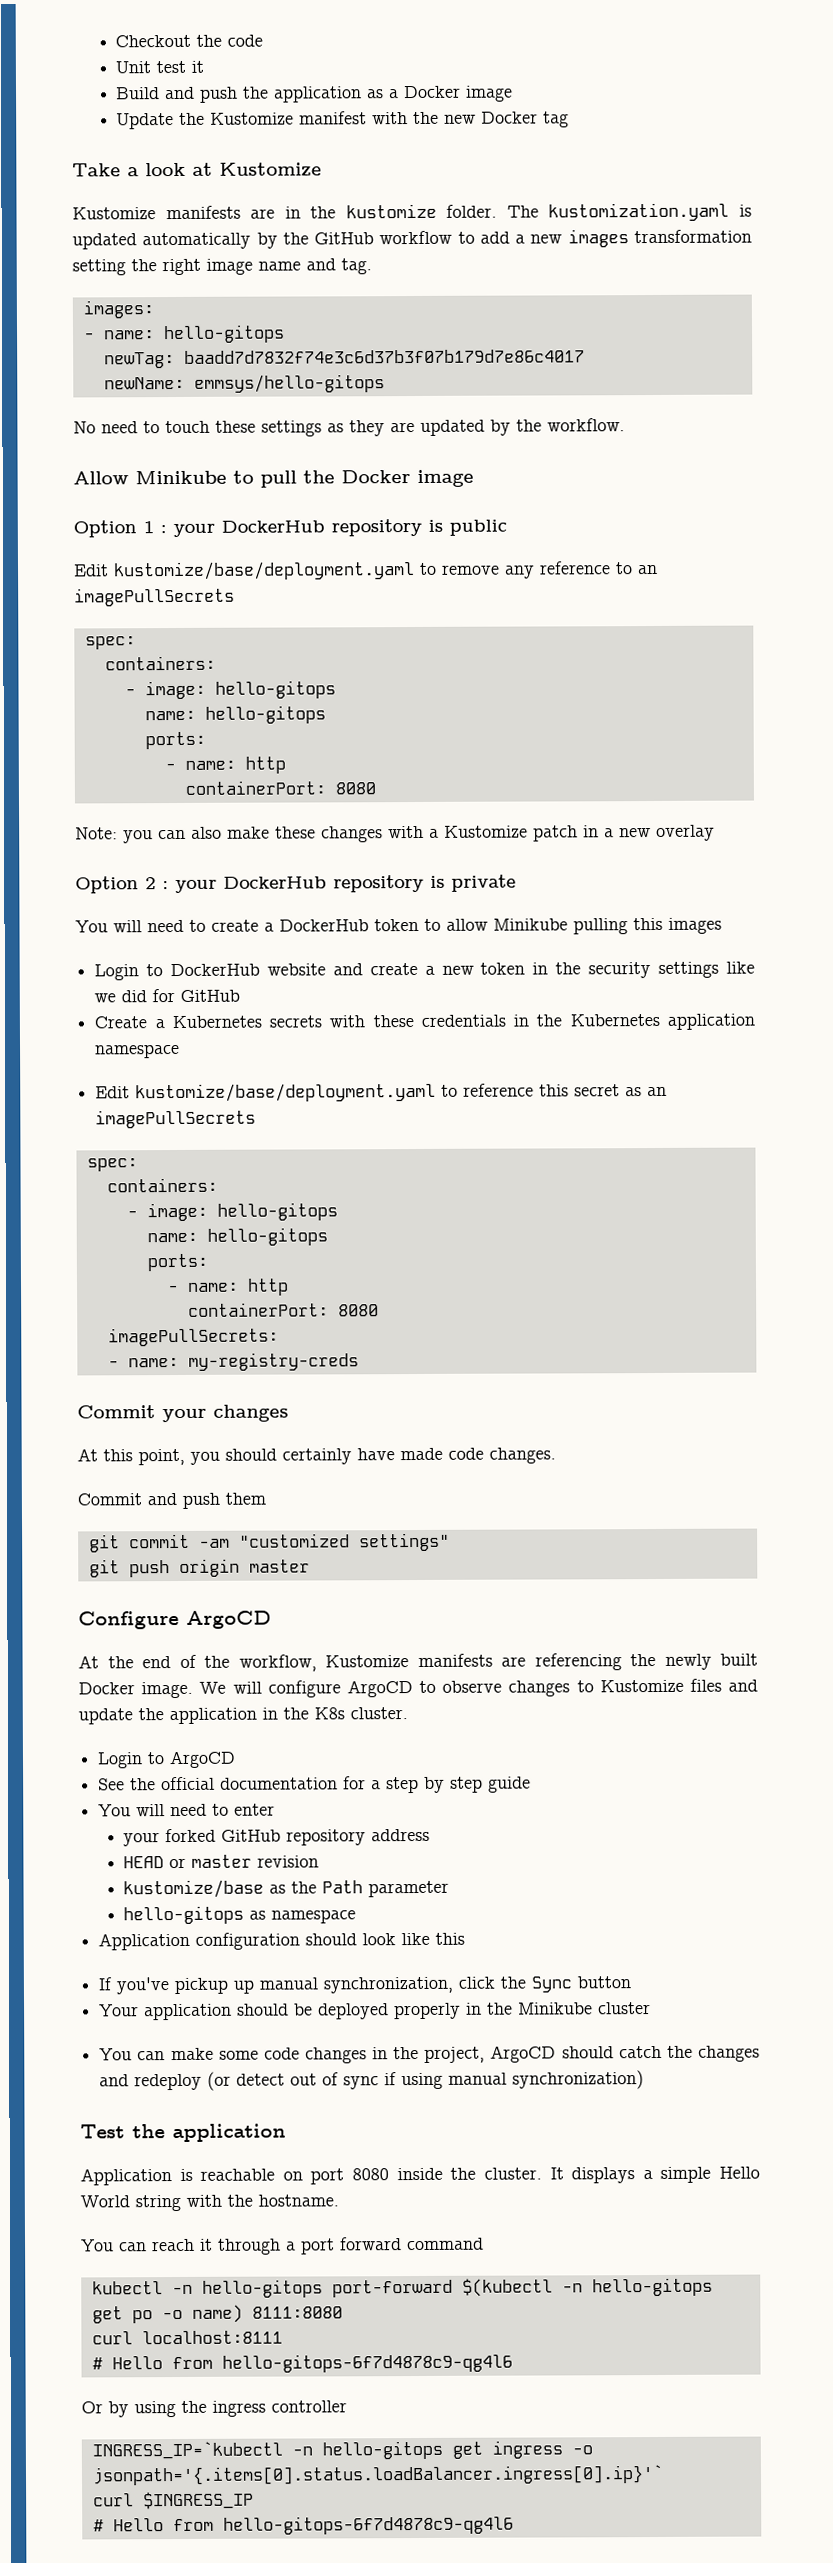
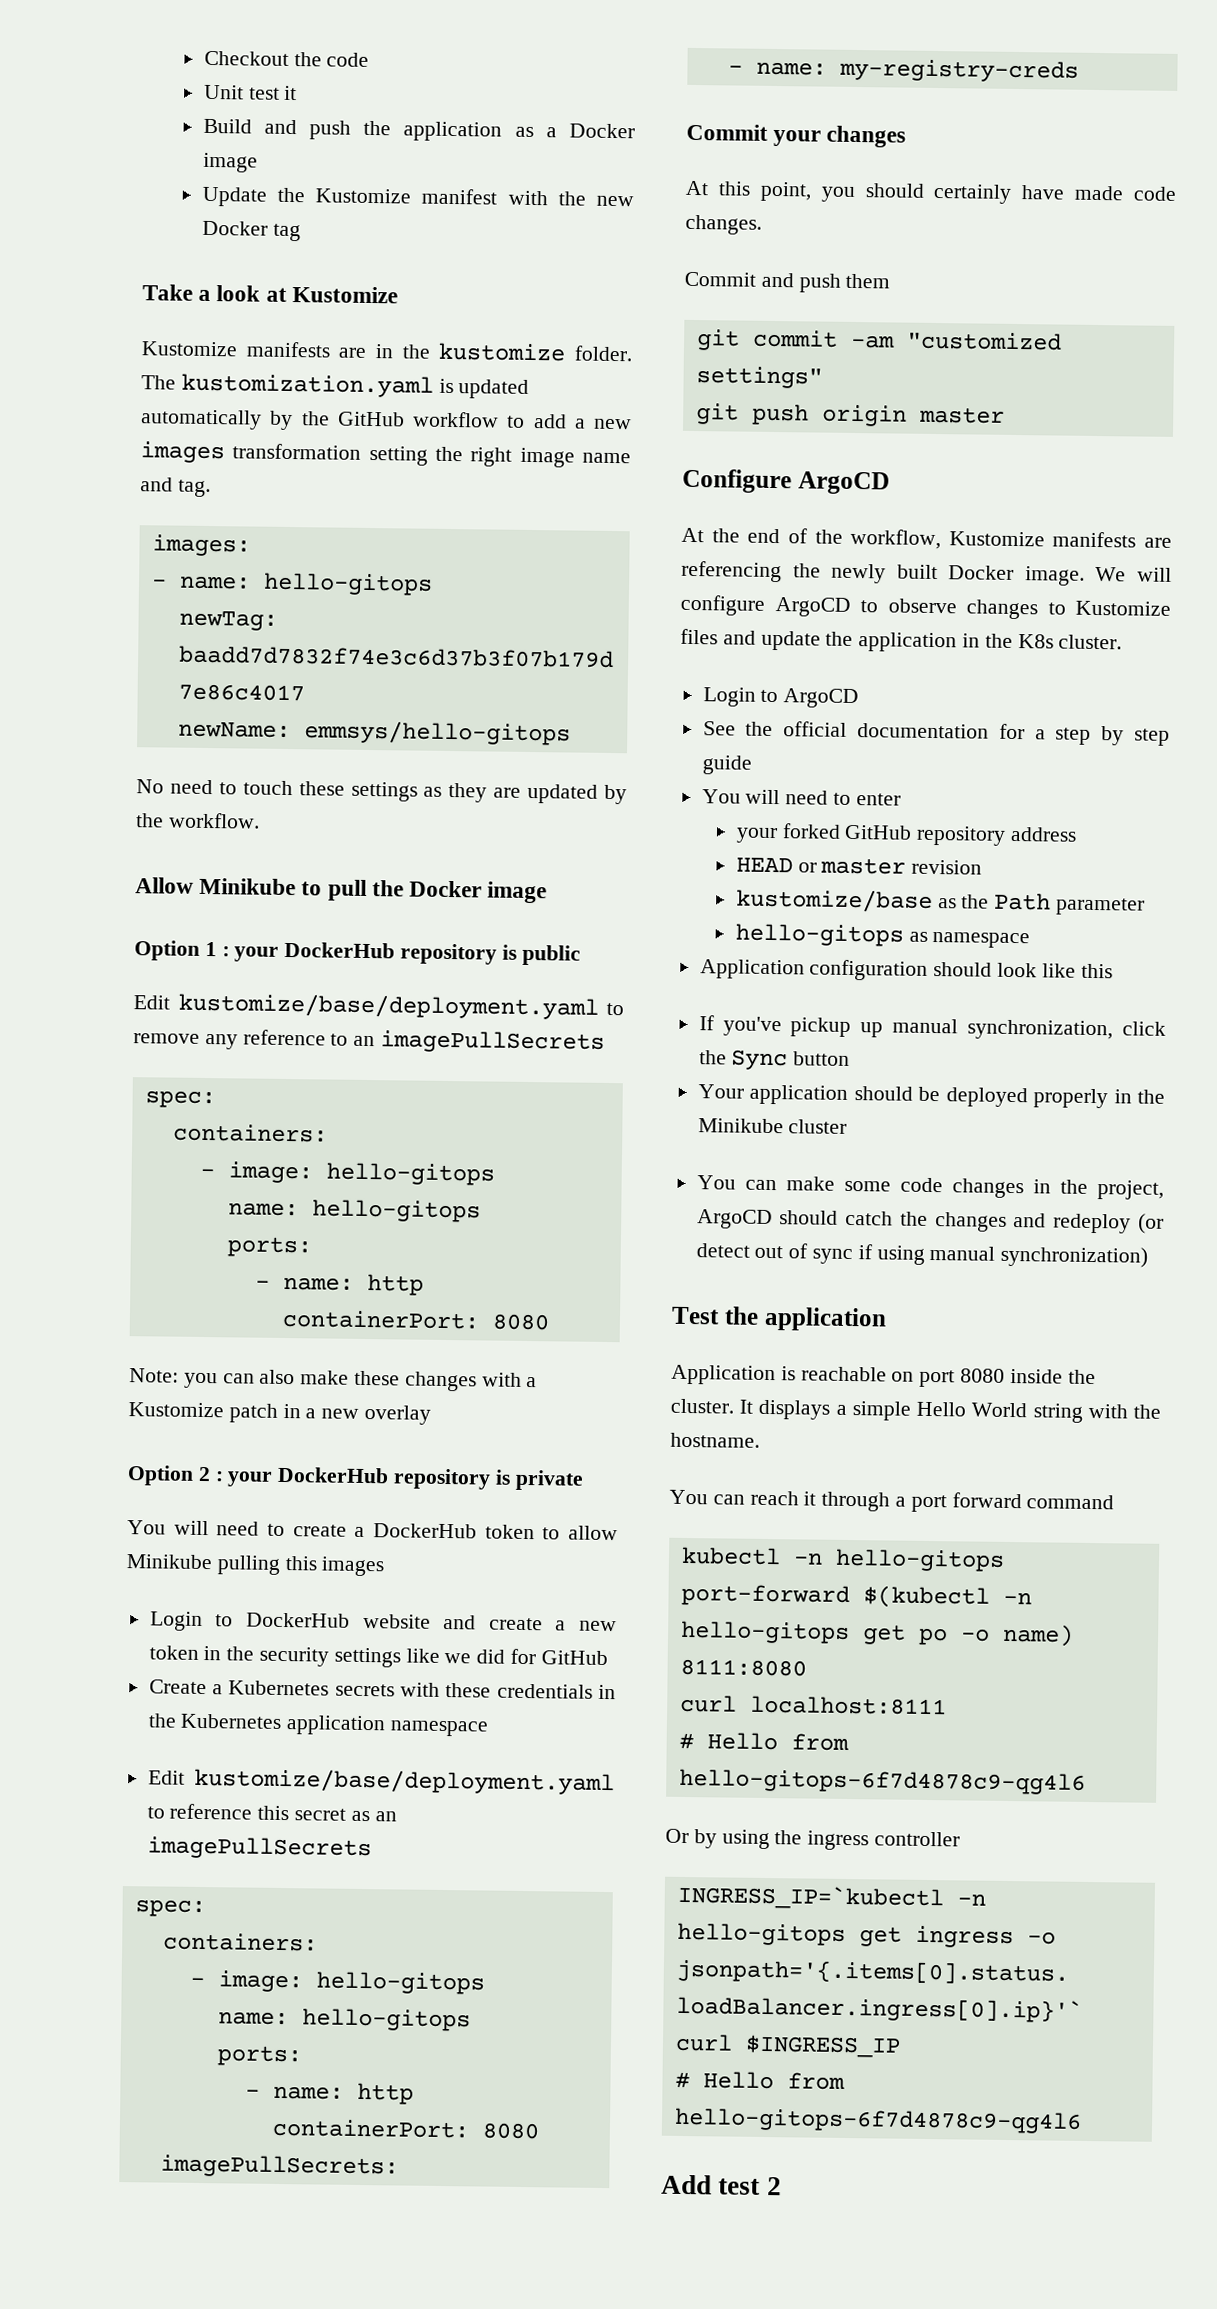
+ Add test 2

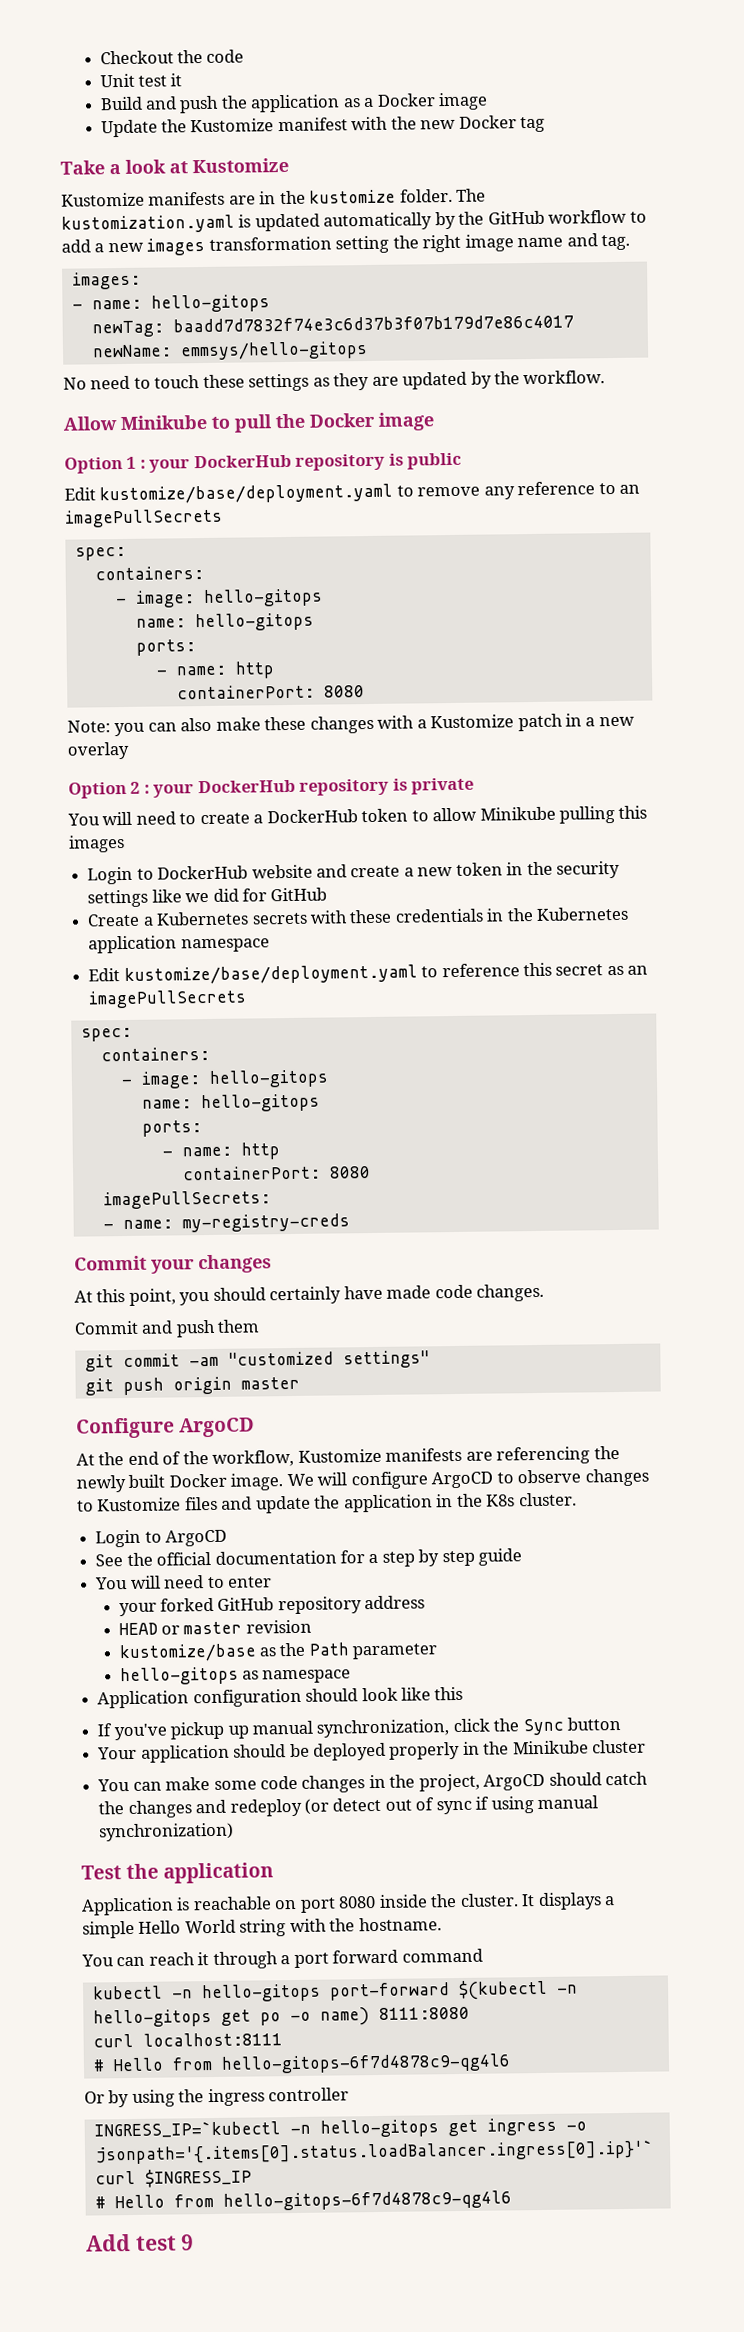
- Add test 2
+ Add test 9

